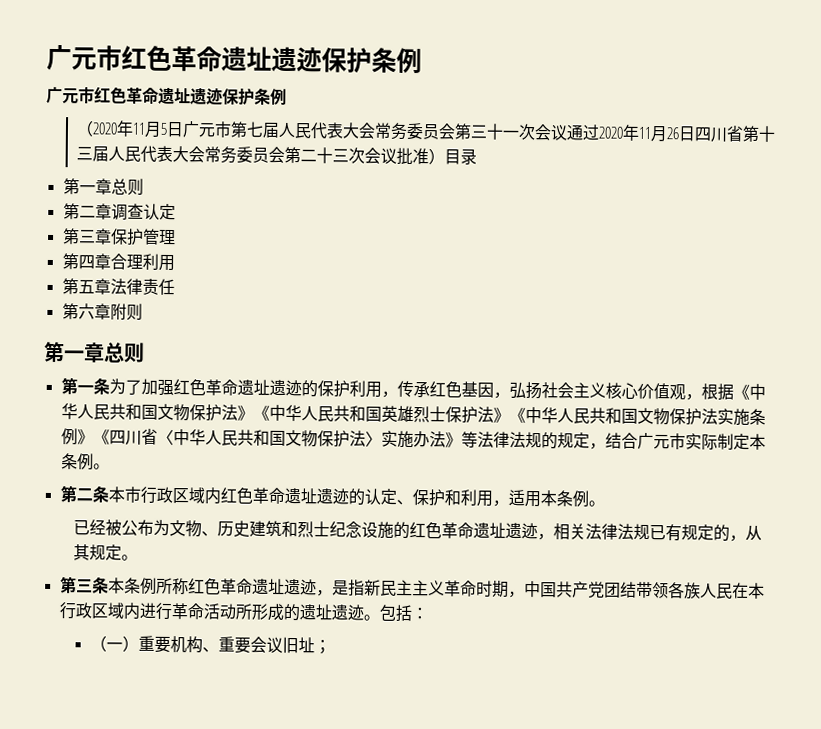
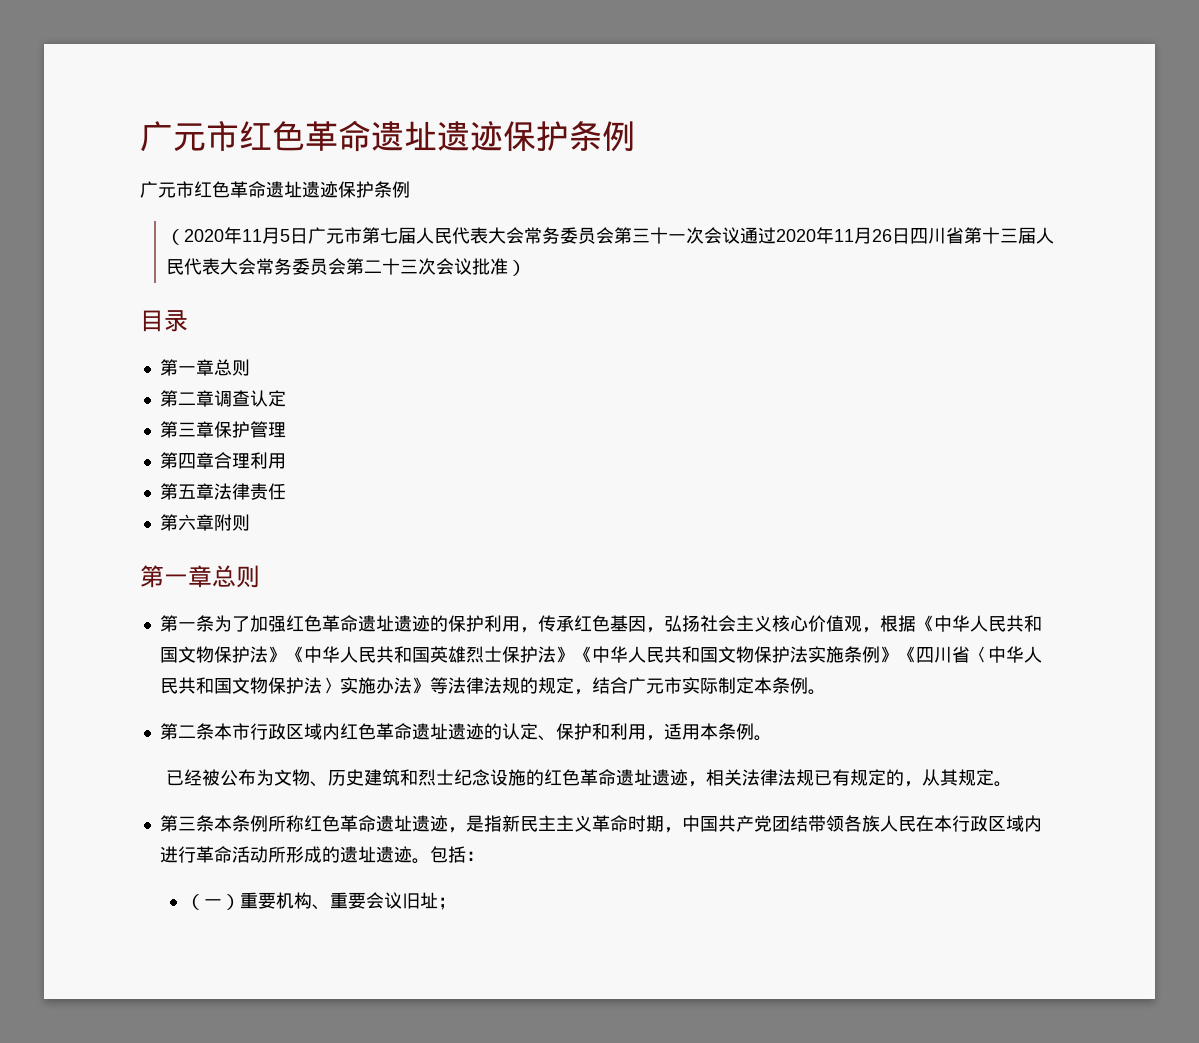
- （2020年11月5日广元市第七届人民代表大会常务委员会第三十一次会议通过2020年11月26日四川省第十三届人民代表大会常务委员会第二十三次会议批准）目录
+ （2020年11月5日广元市第七届人民代表大会常务委员会第三十一次会议通过2020年11月26日四川省第十三届人民代表大会常务委员会第二十三次会议批准）
+ 目录

